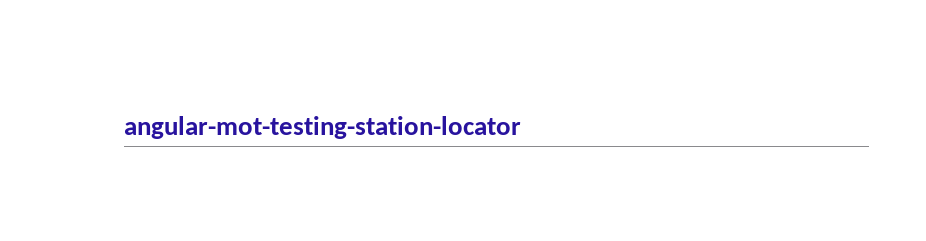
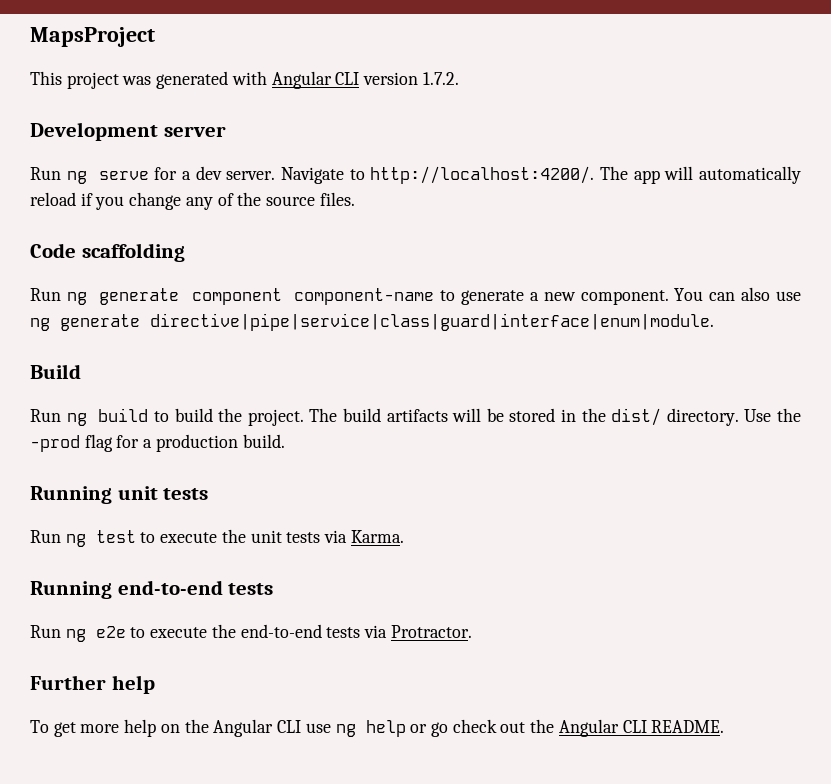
- angular-mot-testing-station-locator
+ MapsProject
+ This project was generated with Angular CLI version 1.7.2.
+ Development server
+ Run ng serve for a dev server. Navigate to http://localhost:4200/. The app will automatically reload if you change any of the source files.
+ Code scaffolding
+ Run ng generate component component-name to generate a new component. You can also use ng generate directive|pipe|service|class|guard|interface|enum|module.
+ Build
+ Run ng build to build the project. The build artifacts will be stored in the dist/ directory. Use the -prod flag for a production build.
+ Running unit tests
+ Run ng test to execute the unit tests via Karma.
+ Running end-to-end tests
+ Run ng e2e to execute the end-to-end tests via Protractor.
+ Further help
+ To get more help on the Angular CLI use ng help or go check out the Angular CLI README.

